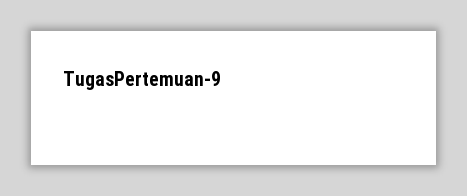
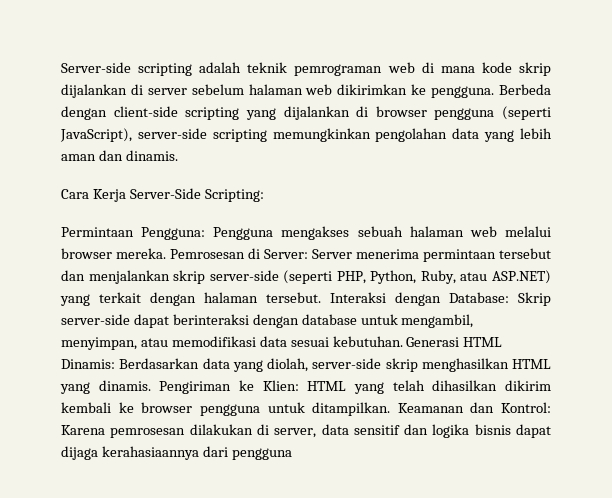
- TugasPertemuan-9
+ Server-side scripting adalah teknik pemrograman web di mana kode skrip dijalankan di server sebelum halaman web dikirimkan ke pengguna. Berbeda dengan client-side scripting yang dijalankan di browser pengguna (seperti JavaScript), server-side scripting memungkinkan pengolahan data yang lebih aman dan dinamis.
+ Cara Kerja Server-Side Scripting:
+ Permintaan Pengguna: Pengguna mengakses sebuah halaman web melalui browser mereka. Pemrosesan di Server: Server menerima permintaan tersebut dan menjalankan skrip server-side (seperti PHP, Python, Ruby, atau ASP.NET) yang terkait dengan halaman tersebut. Interaksi dengan Database: Skrip server-side dapat berinteraksi dengan database untuk mengambil, menyimpan, atau memodifikasi data sesuai kebutuhan. Generasi HTML Dinamis: Berdasarkan data yang diolah, server-side skrip menghasilkan HTML yang dinamis. Pengiriman ke Klien: HTML yang telah dihasilkan dikirim kembali ke browser pengguna untuk ditampilkan. Keamanan dan Kontrol: Karena pemrosesan dilakukan di server, data sensitif dan logika bisnis dapat dijaga kerahasiaannya dari pengguna

